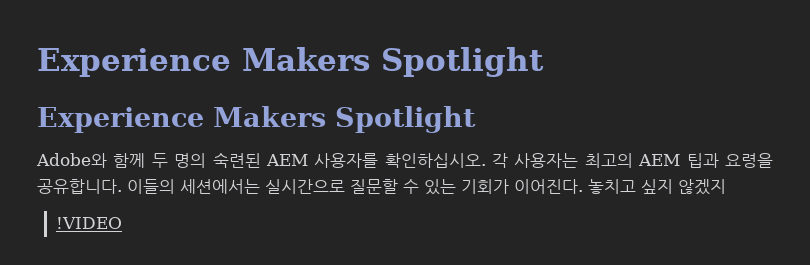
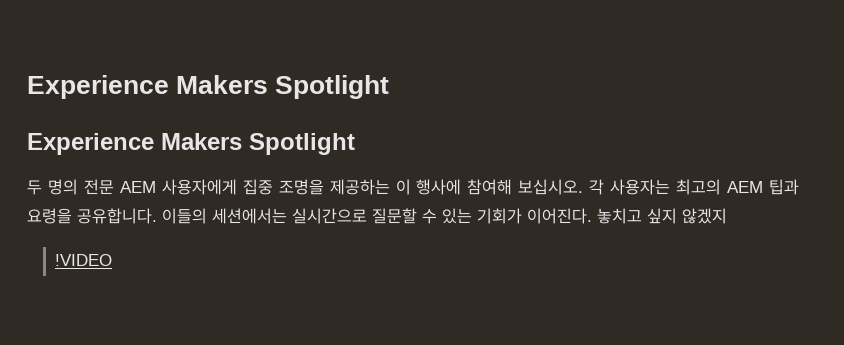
- Adobe와 함께 두 명의 숙련된 AEM 사용자를 확인하십시오.
+ 두 명의 전문 AEM 사용자에게 집중 조명을 제공하는 이 행사에 참여해 보십시오.

